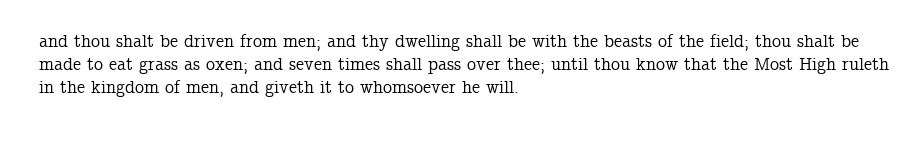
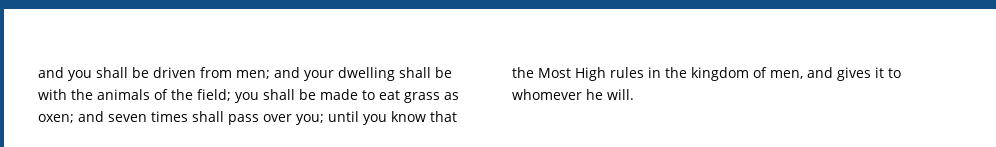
- and thou shalt be driven from men; and thy dwelling shall be with the beasts of the field; thou shalt be made to eat grass as oxen; and seven times shall pass over thee; until thou know that the Most High ruleth in the kingdom of men, and giveth it to whomsoever he will.
+ and you shall be driven from men; and your dwelling shall be with the animals of the field; you shall be made to eat grass as oxen; and seven times shall pass over you; until you know that the Most High rules in the kingdom of men, and gives it to whomever he will.

